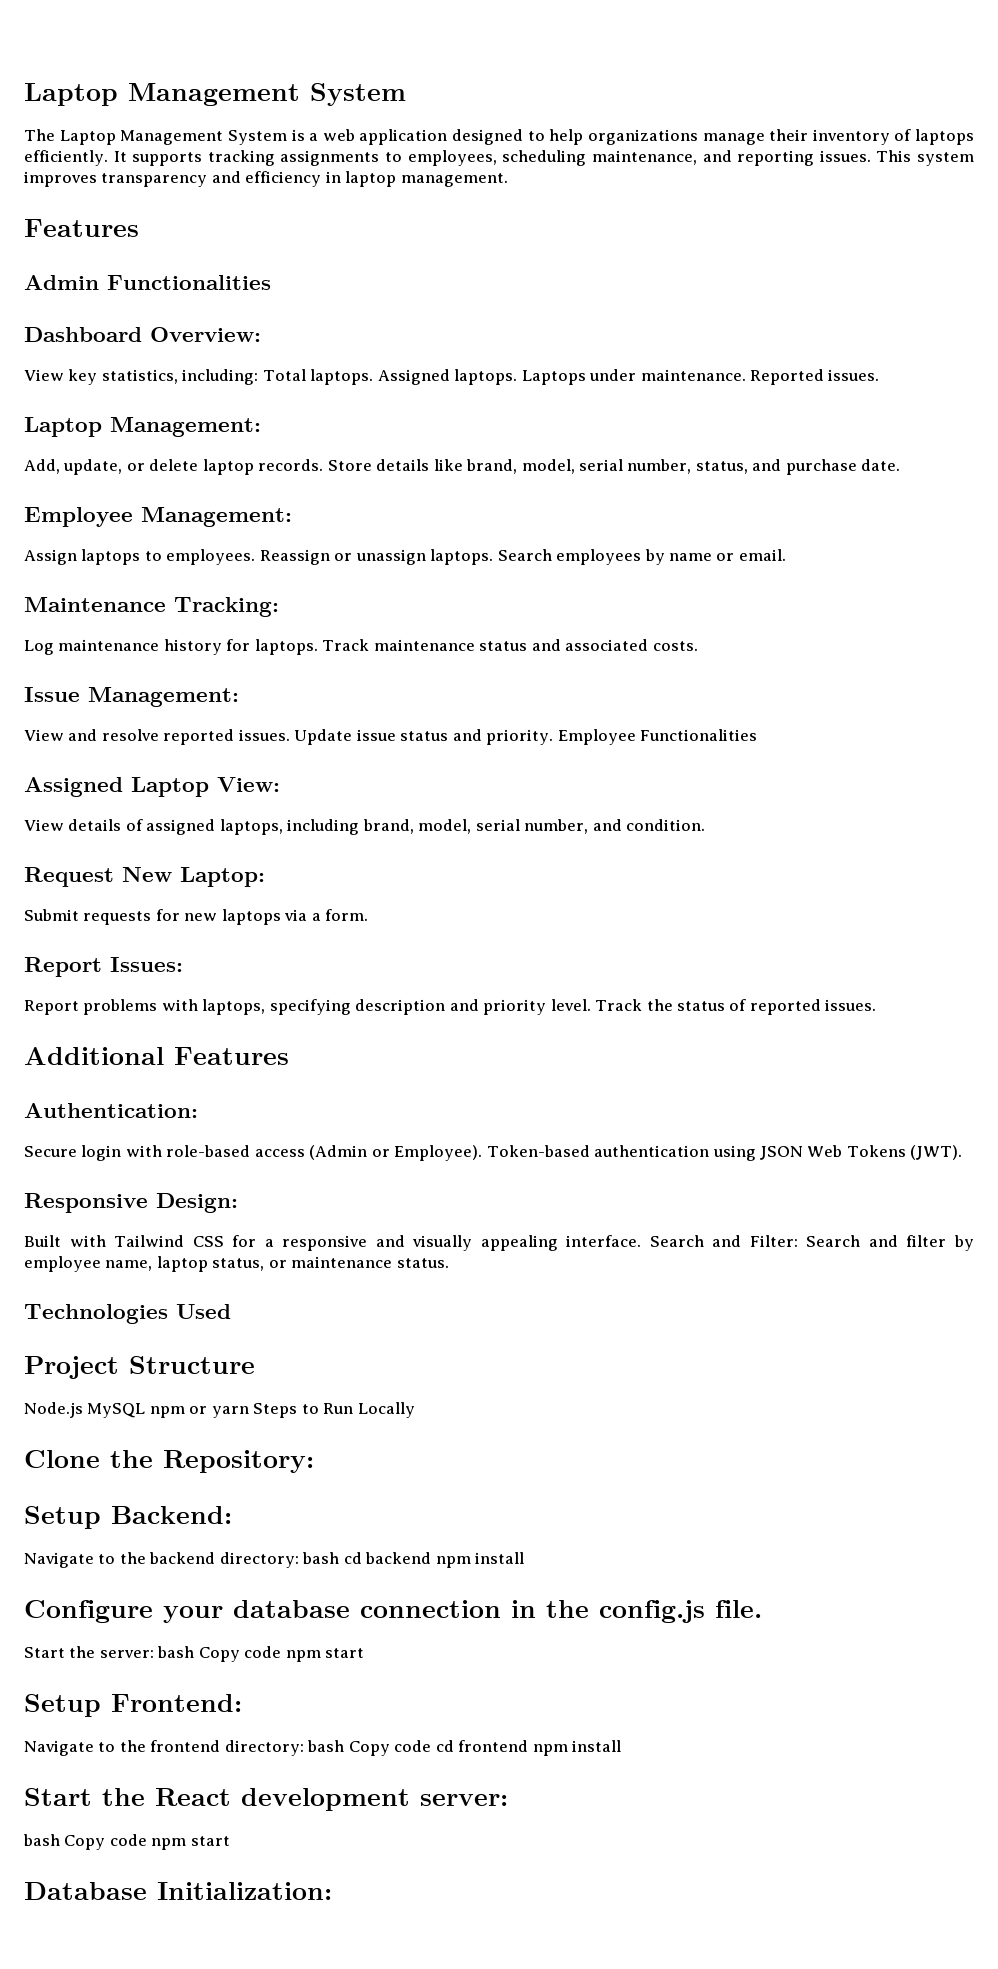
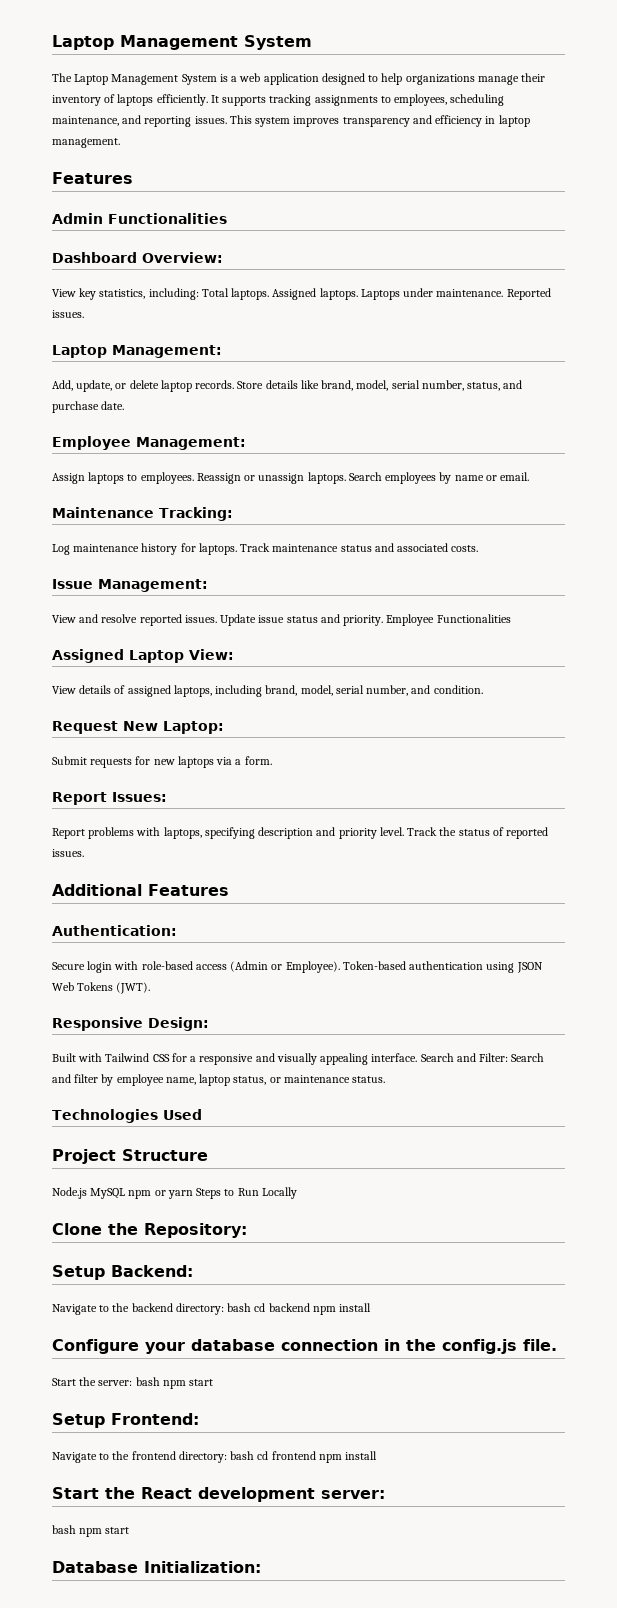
- Start the server: bash Copy code npm start
+ Start the server: bash npm start
- Navigate to the frontend directory: bash Copy code cd frontend npm install
+ Navigate to the frontend directory: bash cd frontend npm install
  Start the React development server:
- bash Copy code npm start
+ bash npm start

